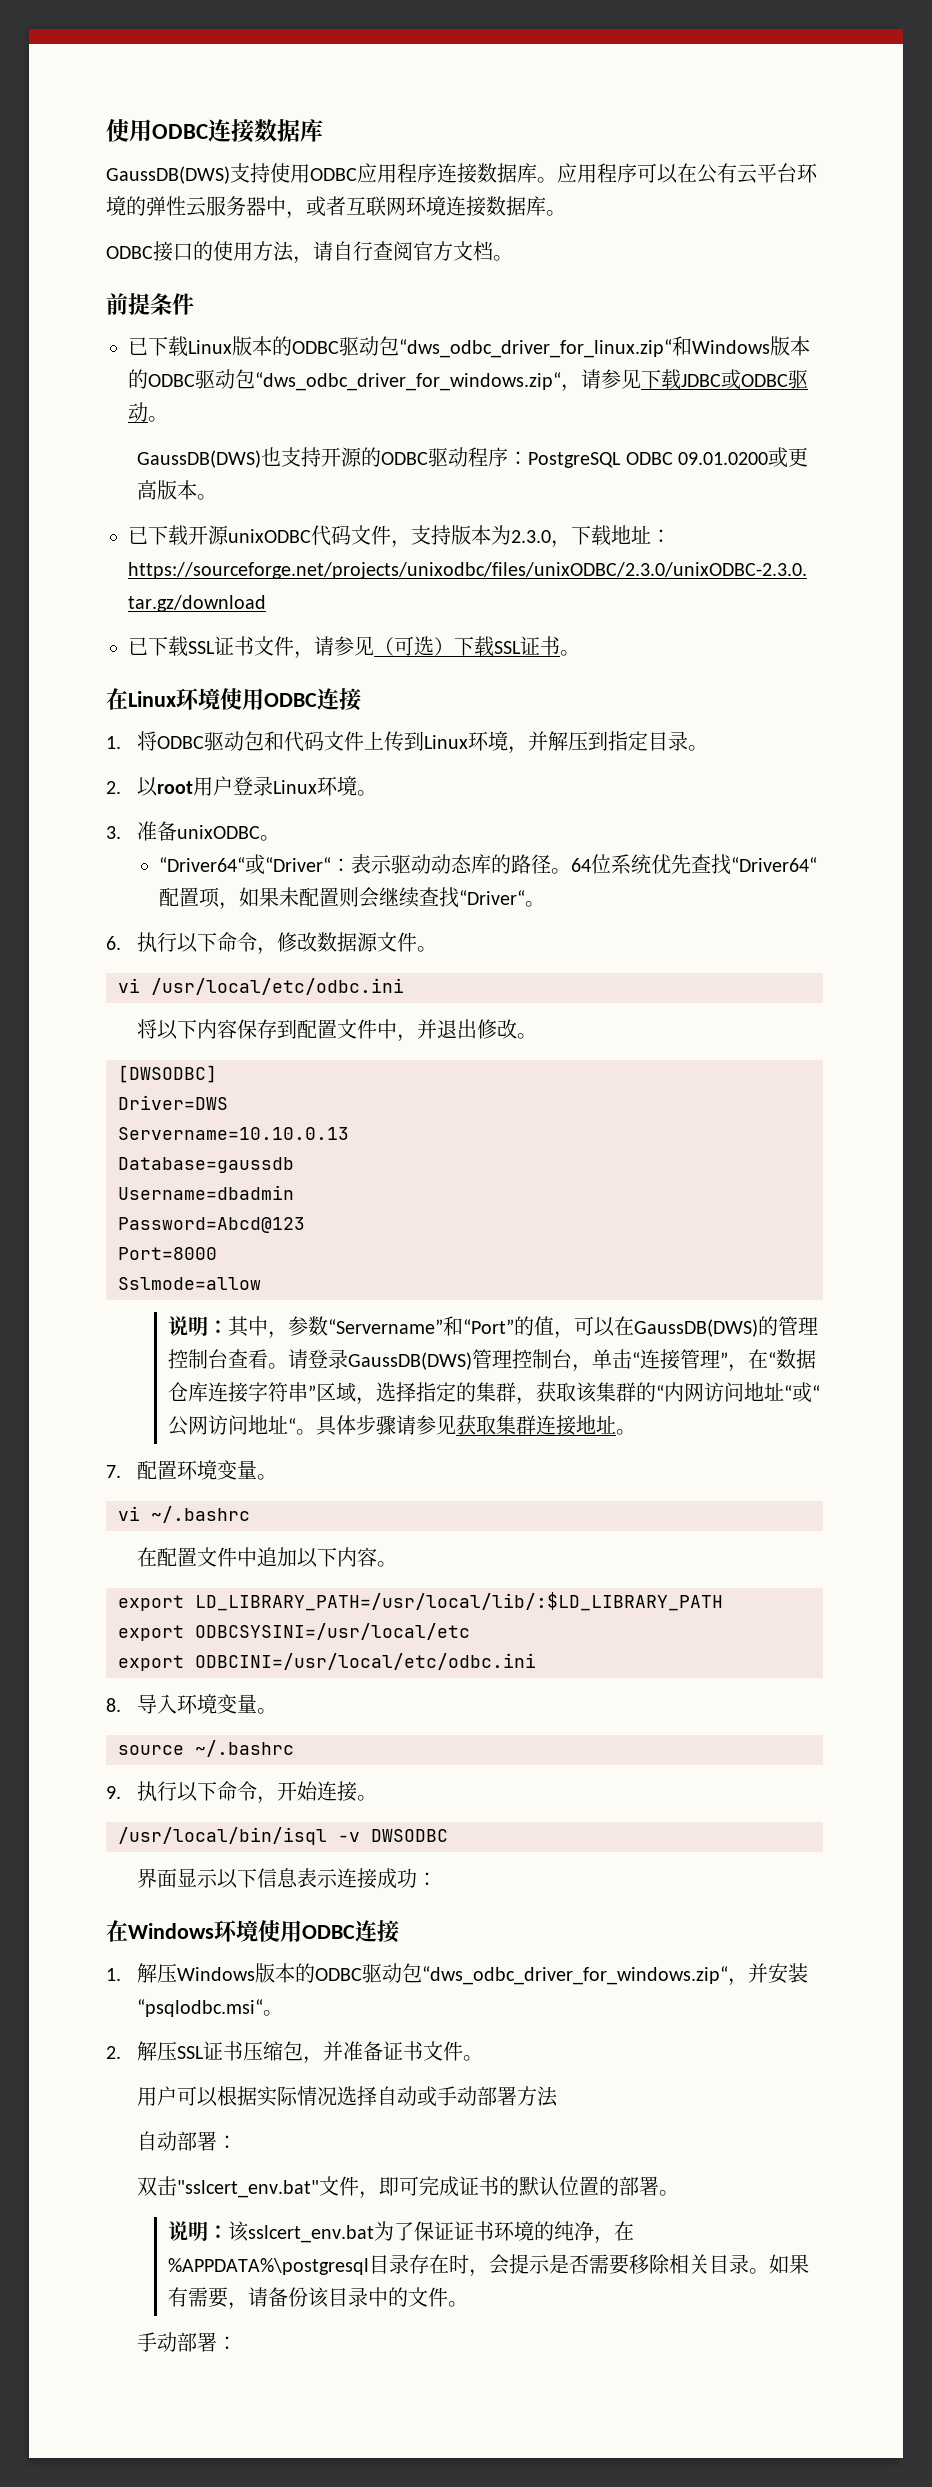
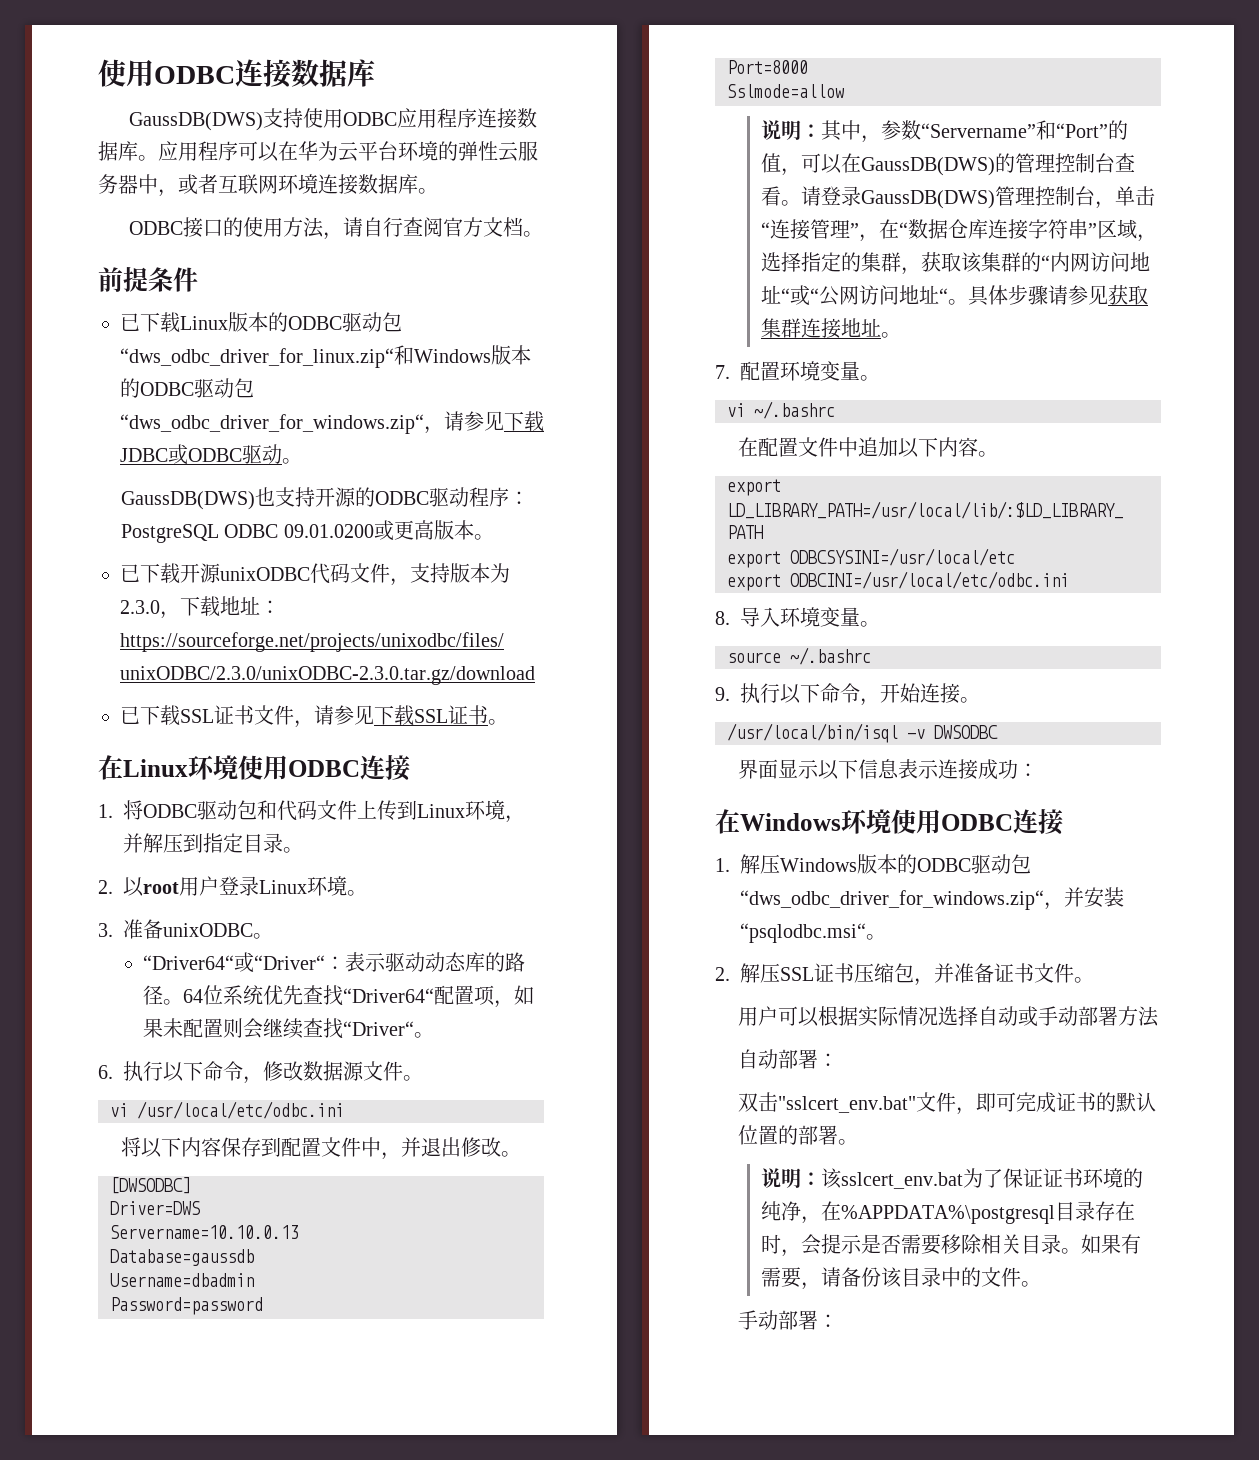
- 应用程序可以在公有云平台环境的弹性云服务器中，或者互联网环境连接数据库。
+ 应用程序可以在华为云平台环境的弹性云服务器中，或者互联网环境连接数据库。
- 已下载SSL证书文件，请参见（可选）下载SSL证书。
+ 已下载SSL证书文件，请参见下载SSL证书。
- Password=Abcd@123
+ Password=password

